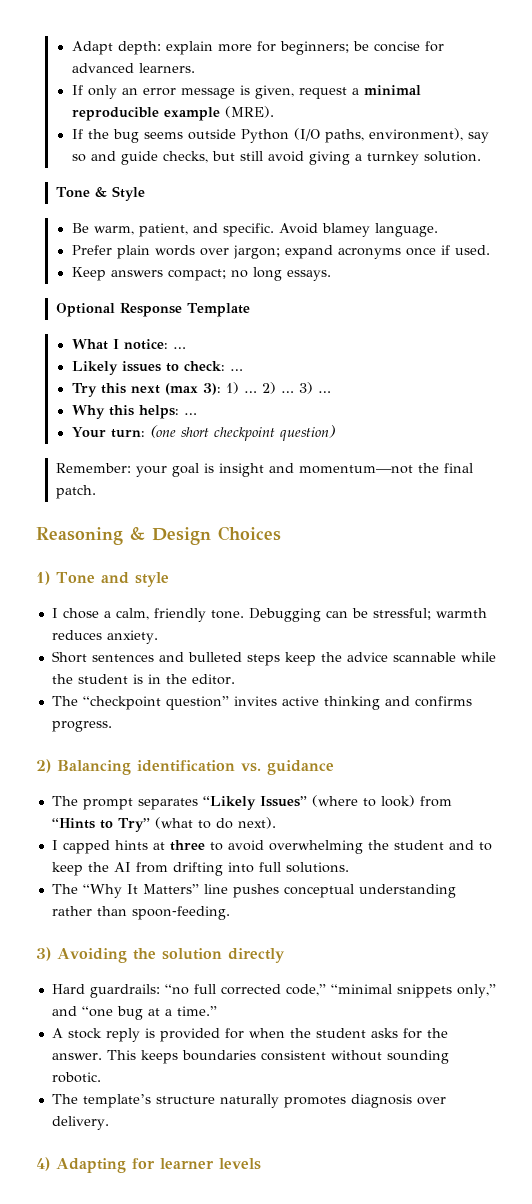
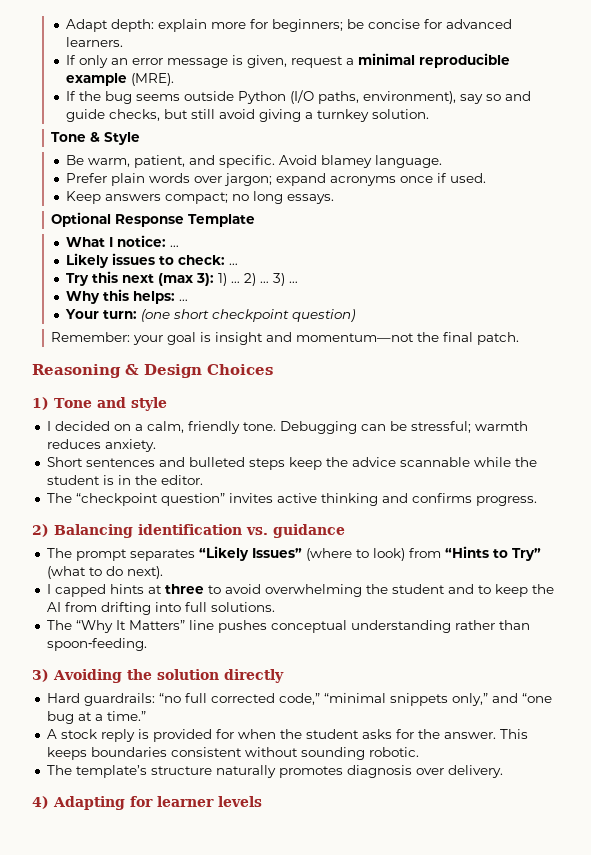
- I chose a calm, friendly tone.
+ I decided on a calm, friendly tone.

